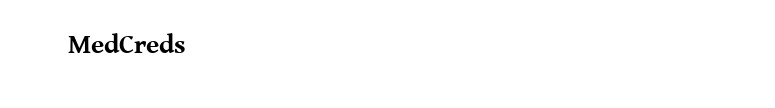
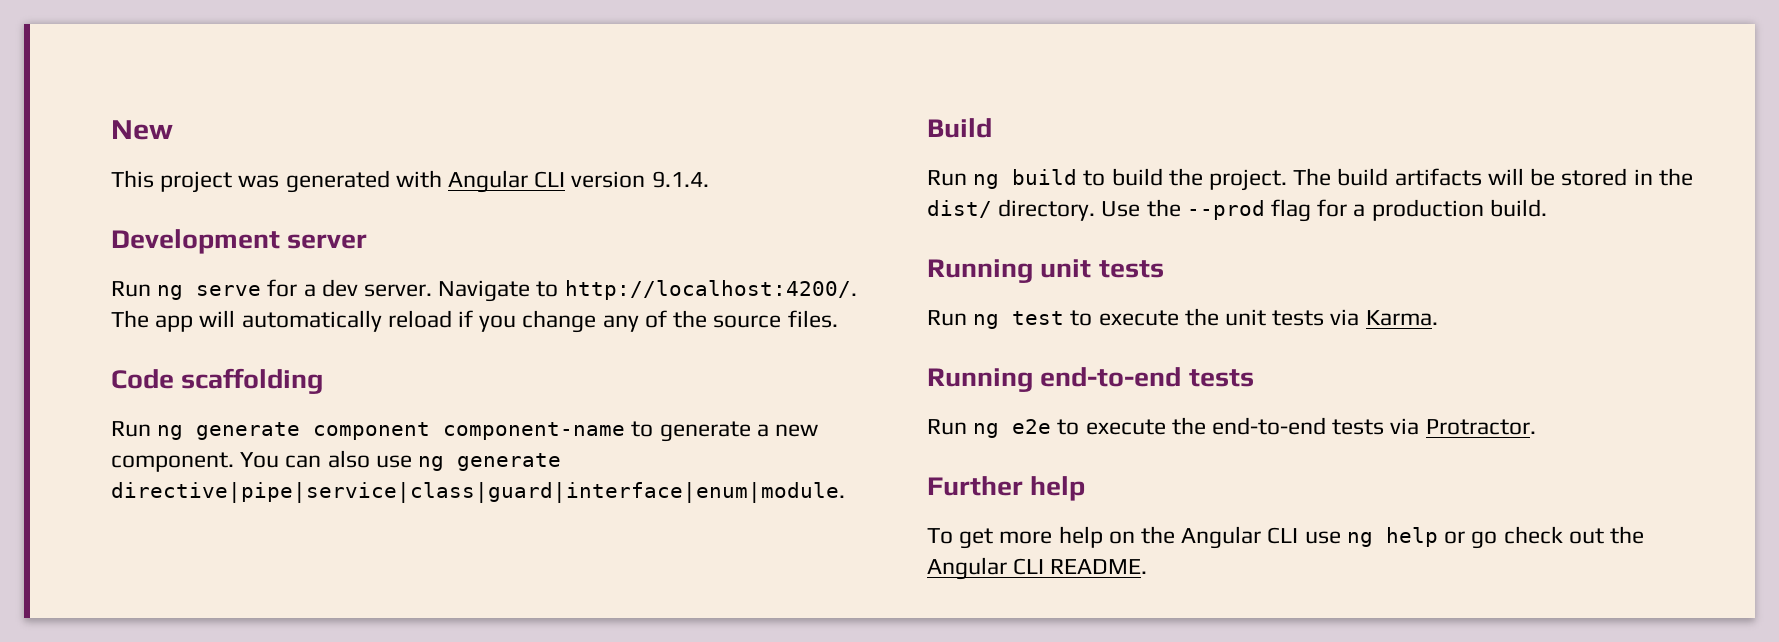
- MedCreds
+ New
+ This project was generated with Angular CLI version 9.1.4.
+ Development server
+ Run ng serve for a dev server. Navigate to http://localhost:4200/. The app will automatically reload if you change any of the source files.
+ Code scaffolding
+ Run ng generate component component-name to generate a new component. You can also use ng generate directive|pipe|service|class|guard|interface|enum|module.
+ Build
+ Run ng build to build the project. The build artifacts will be stored in the dist/ directory. Use the --prod flag for a production build.
+ Running unit tests
+ Run ng test to execute the unit tests via Karma.
+ Running end-to-end tests
+ Run ng e2e to execute the end-to-end tests via Protractor.
+ Further help
+ To get more help on the Angular CLI use ng help or go check out the Angular CLI README.

